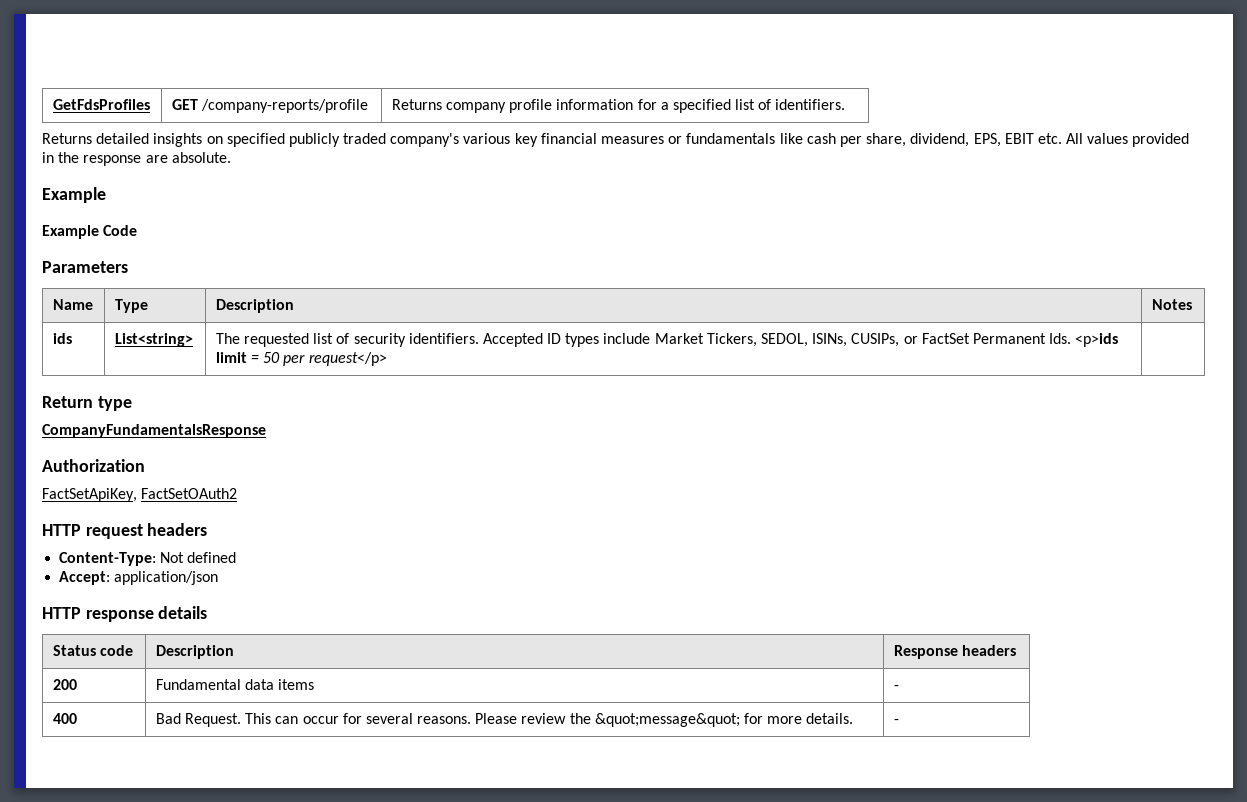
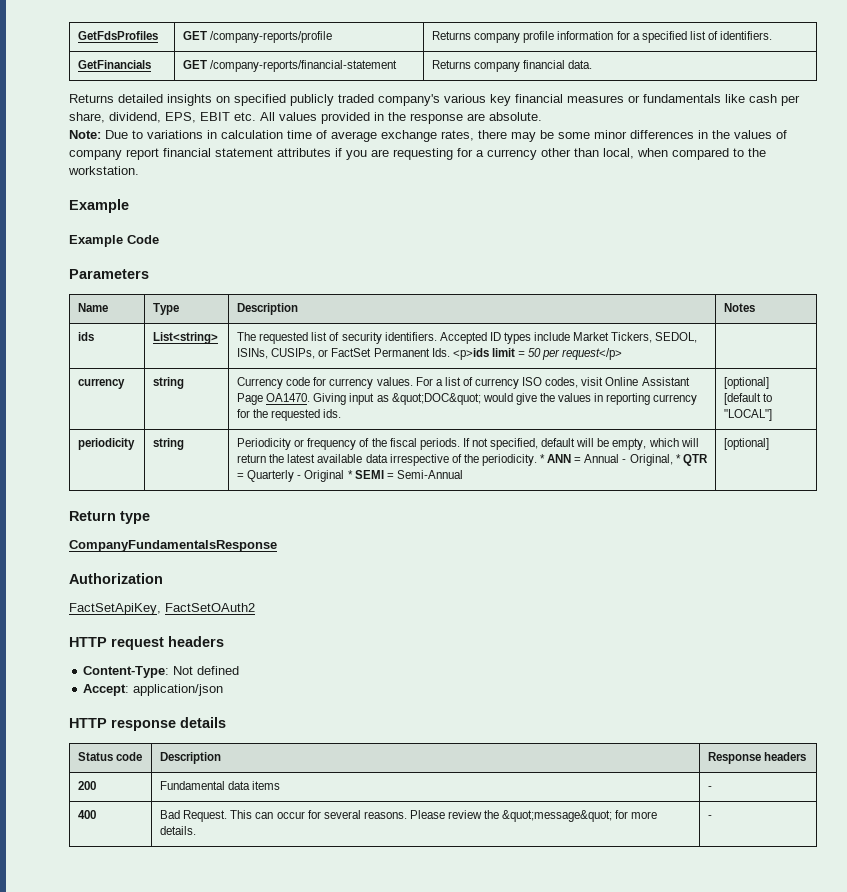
+ GetFinancials | GET /company-reports/financial-statement | Returns company financial data.
+ Note: Due to variations in calculation time of average exchange rates, there may be some minor differences in the values of company report financial statement attributes if you are requesting for a currency other than local, when compared to the workstation.
+ currency | string | Currency code for currency values. For a list of currency ISO codes, visit Online Assistant Page OA1470. Giving input as &quot;DOC&quot; would give the values in reporting currency for the requested ids. | [optional] [default to "LOCAL"]
+ periodicity | string | Periodicity or frequency of the fiscal periods. If not specified, default will be empty, which will return the latest available data irrespective of the periodicity. * ANN = Annual - Original, * QTR = Quarterly - Original * SEMI = Semi-Annual | [optional]

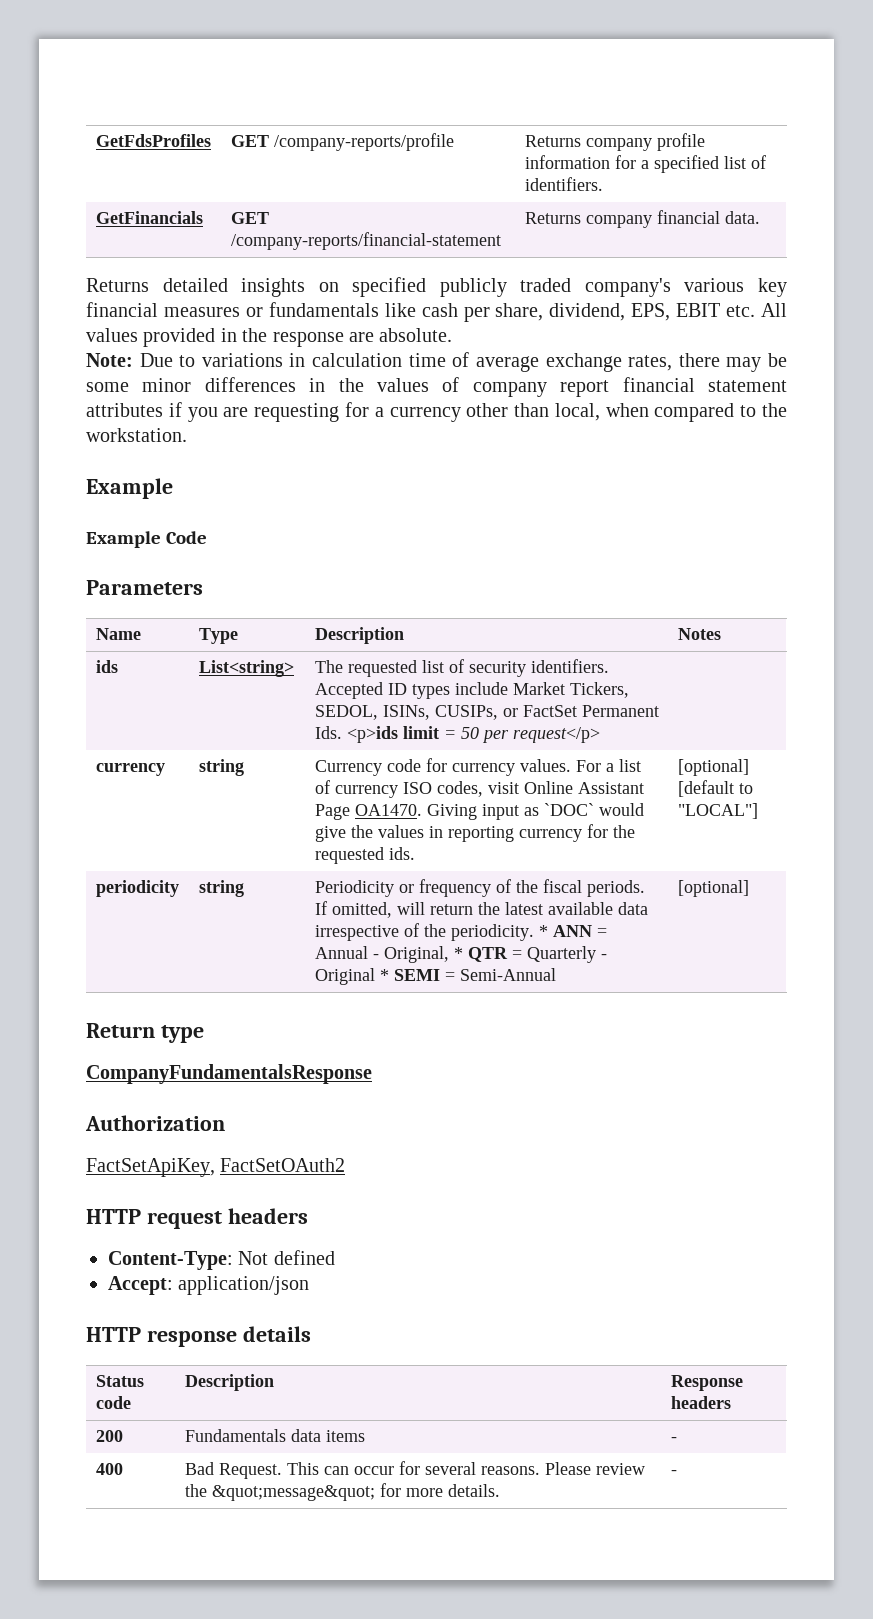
- currency | string | Currency code for currency values. For a list of currency ISO codes, visit Online Assistant Page OA1470. Giving input as &quot;DOC&quot; would give the values in reporting currency for the requested ids. | [optional] [default to "LOCAL"]
+ currency | string | Currency code for currency values. For a list of currency ISO codes, visit Online Assistant Page OA1470. Giving input as `DOC` would give the values in reporting currency for the requested ids. | [optional] [default to "LOCAL"]
- If not specified, default will be empty, which will return the latest available data irrespective of the periodicity.
+ If omitted, will return the latest available data irrespective of the periodicity.
- 200 | Fundamental data items | -
+ 200 | Fundamentals data items | -

